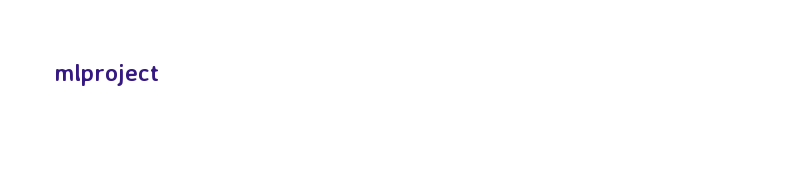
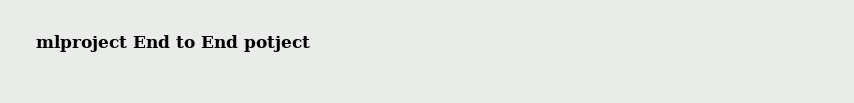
- mlproject
+ mlproject End to End potject

